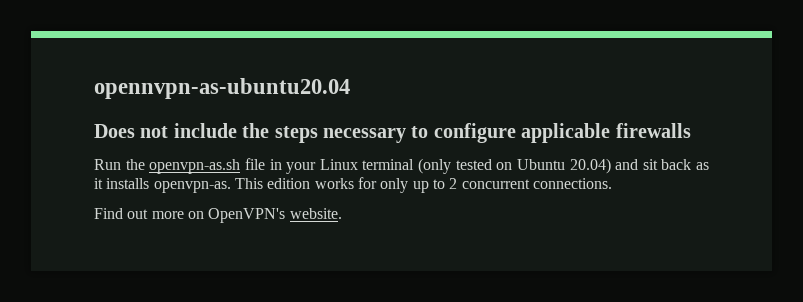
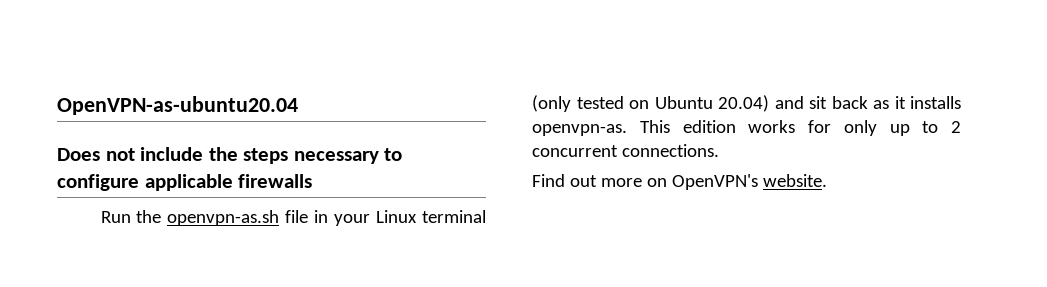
- opennvpn-as-ubuntu20.04
+ OpenVPN-as-ubuntu20.04

